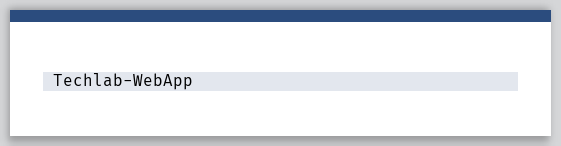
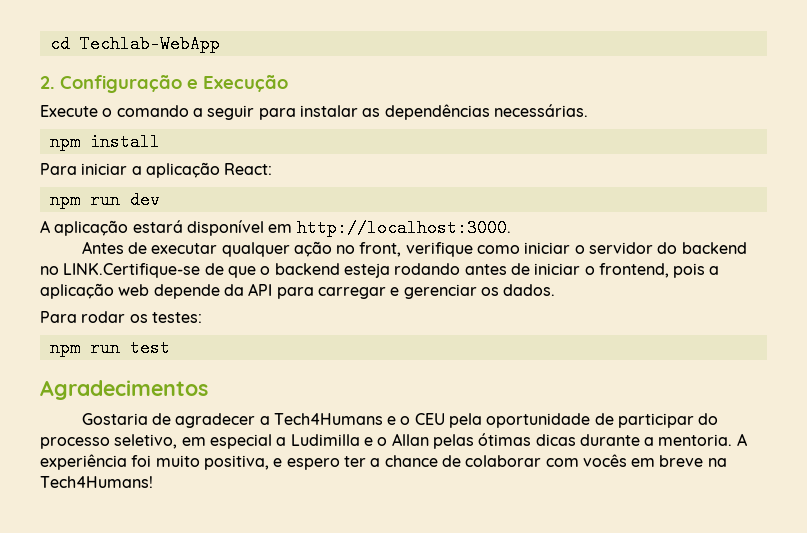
- Techlab-WebApp
+ cd Techlab-WebApp
+ 2. Configuração e Execução
+ Execute o comando a seguir para instalar as dependências necessárias.
+ npm install
+ Para iniciar a aplicação React:
+ npm run dev
+ A aplicação estará disponível em http://localhost:3000.
+ Antes de executar qualquer ação no front, verifique como iniciar o servidor do backend no LINK.Certifique-se de que o backend esteja rodando antes de iniciar o frontend, pois a aplicação web depende da API para carregar e gerenciar os dados.
+ Para rodar os testes:
+ npm run test
+ Agradecimentos
+ Gostaria de agradecer a Tech4Humans e o CEU pela oportunidade de participar do processo seletivo, em especial a Ludimilla e o Allan pelas ótimas dicas durante a mentoria. A experiência foi muito positiva, e espero ter a chance de colaborar com vocês em breve na Tech4Humans!

